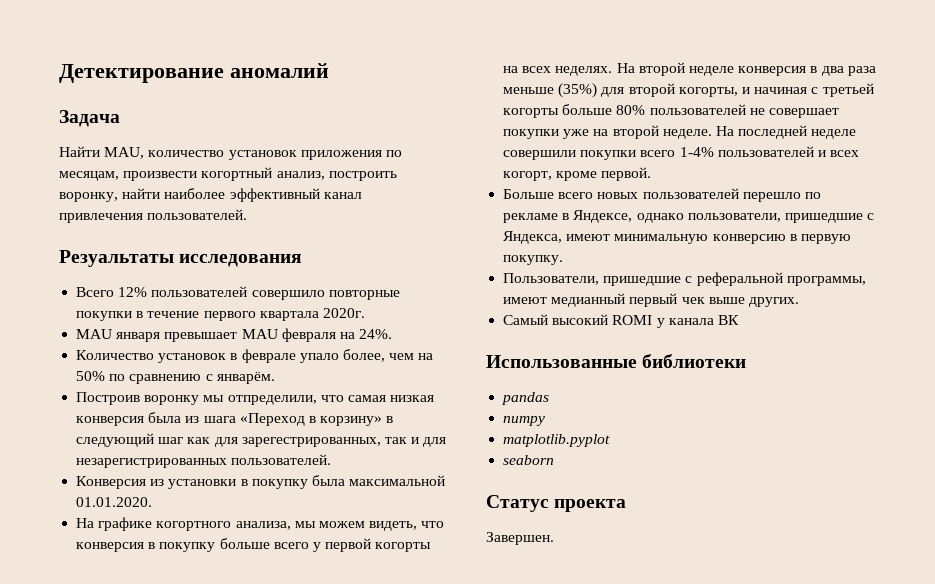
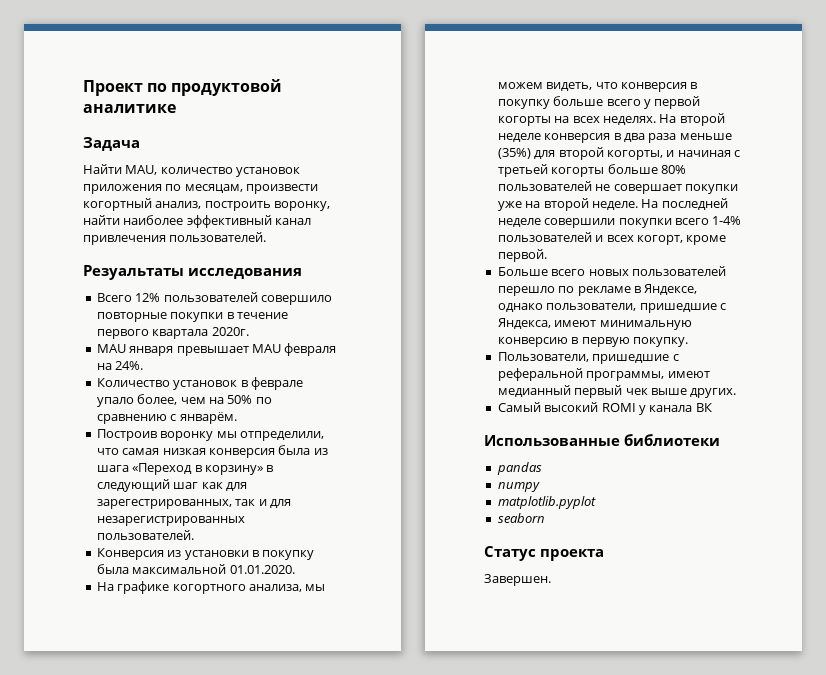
- Детектирование аномалий
+ Проект по продуктовой аналитике

